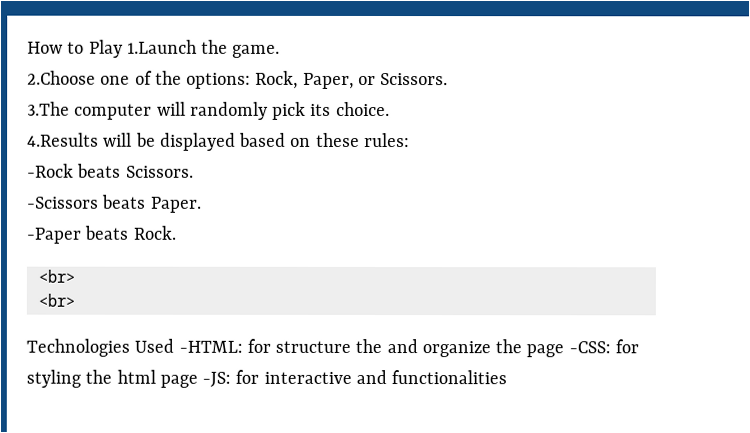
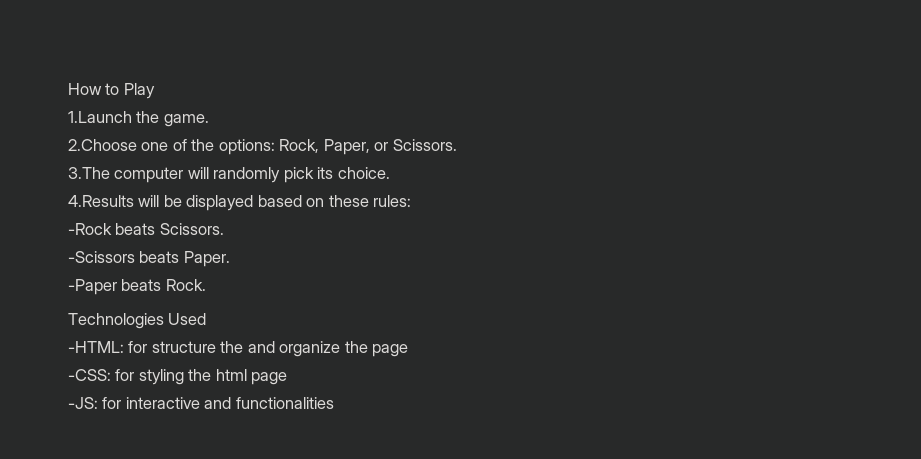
- How to Play 1.Launch the game.
+ How to Play
+ 1.Launch the game.
  -Paper beats Rock.
- <br>
- <br>
- Technologies Used -HTML: for structure the and organize the page -CSS: for styling the html page -JS: for interactive and functionalities
+ Technologies Used
+ -HTML: for structure the and organize the page
+ -CSS: for styling the html page
+ -JS: for interactive and functionalities

